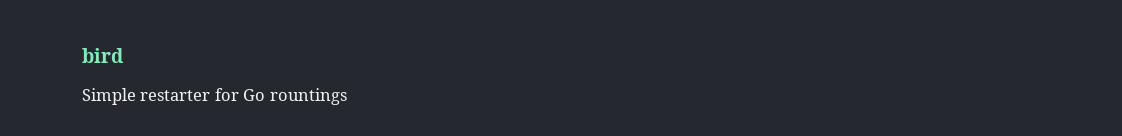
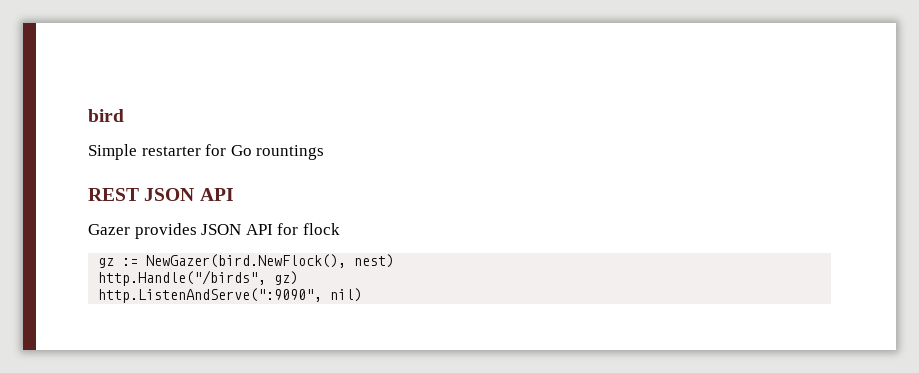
+ REST JSON API
+ Gazer provides JSON API for flock
+ gz := NewGazer(bird.NewFlock(), nest)
+ http.Handle("/birds", gz)
+ http.ListenAndServe(":9090", nil)

